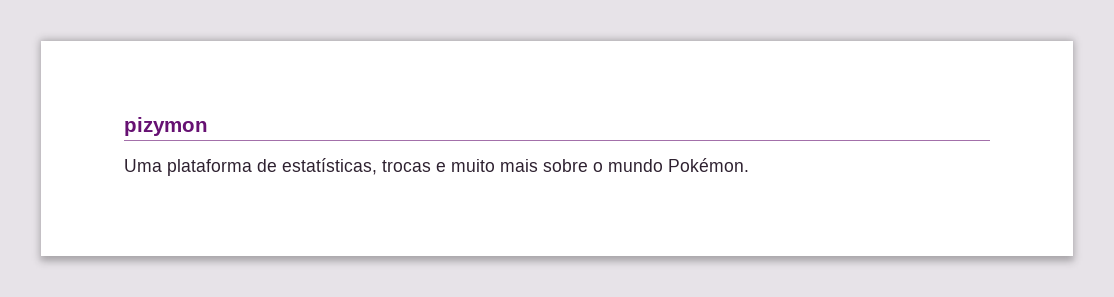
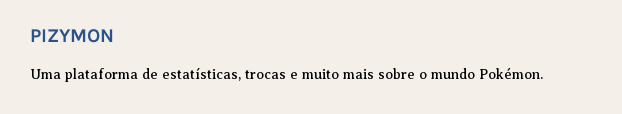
- pizymon
+ PIZYMON

